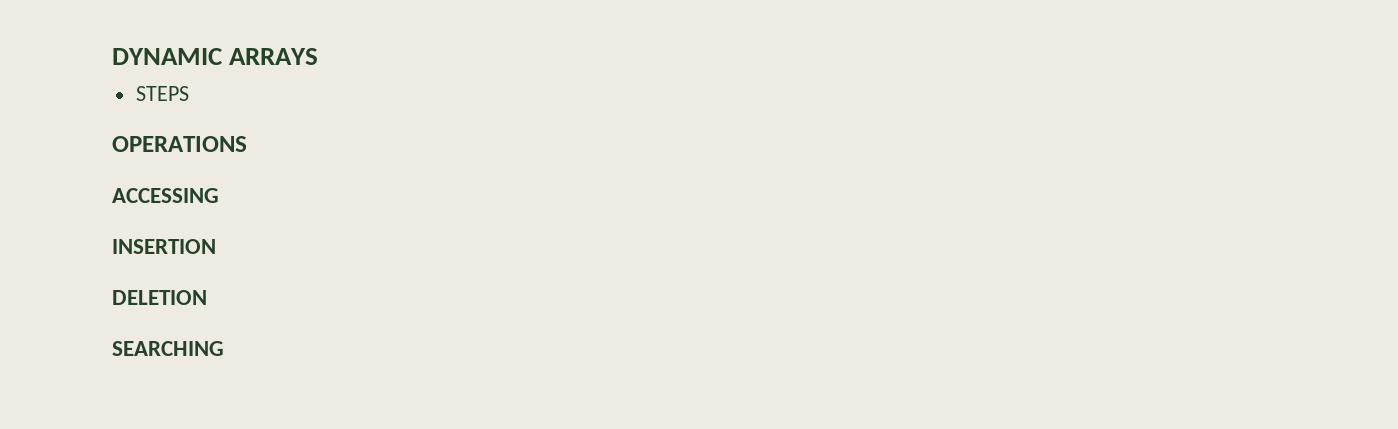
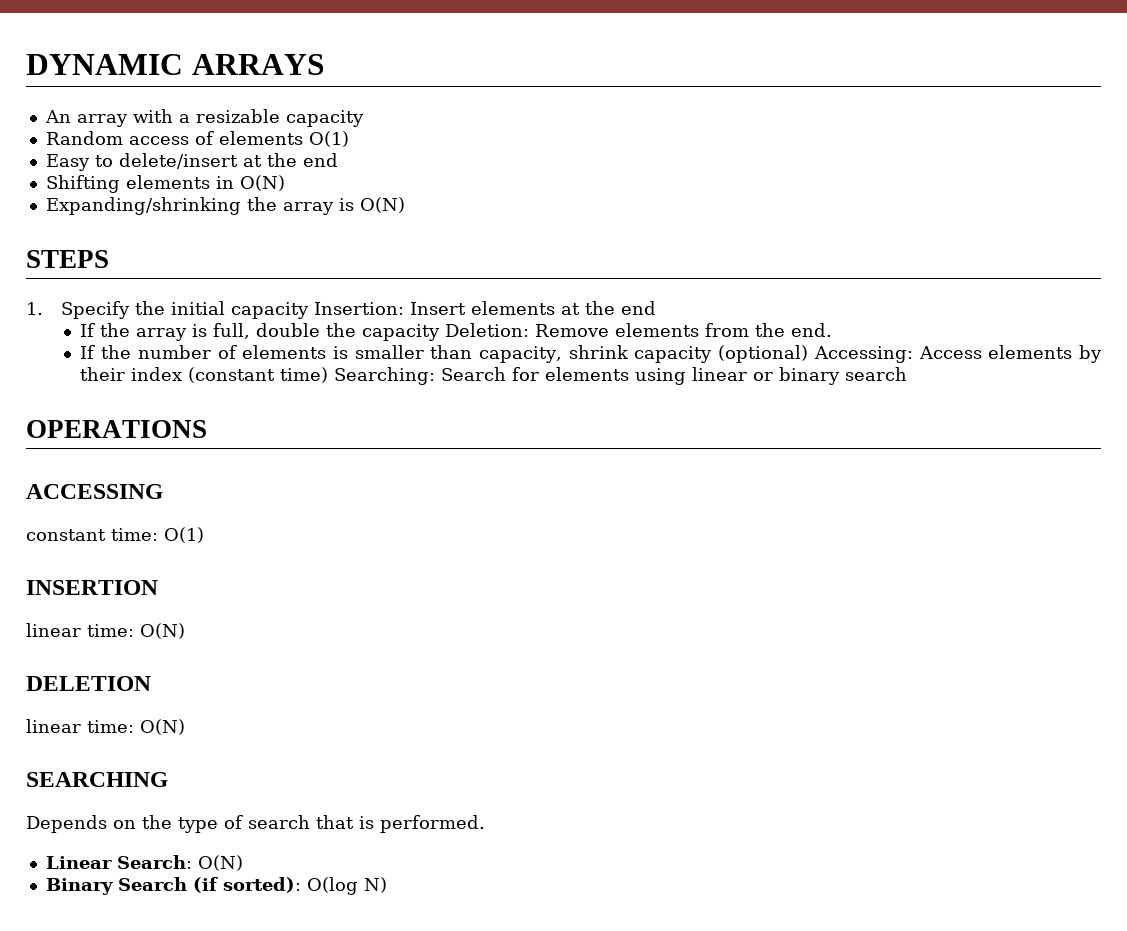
+ An array with a resizable capacity
+ Random access of elements O(1)
+ Easy to delete/insert at the end
+ Shifting elements in O(N)
+ Expanding/shrinking the array is O(N)
  STEPS
+ 1. Specify the initial capacity Insertion: Insert elements at the end
+ If the array is full, double the capacity Deletion: Remove elements from the end.
+ If the number of elements is smaller than capacity, shrink capacity (optional) Accessing: Access elements by their index (constant time) Searching: Search for elements using linear or binary search
  OPERATIONS
  ACCESSING
+ constant time: O(1)
  INSERTION
+ linear time: O(N)
  DELETION
+ linear time: O(N)
  SEARCHING
+ Depends on the type of search that is performed.
+ Linear Search: O(N)
+ Binary Search (if sorted): O(log N)

